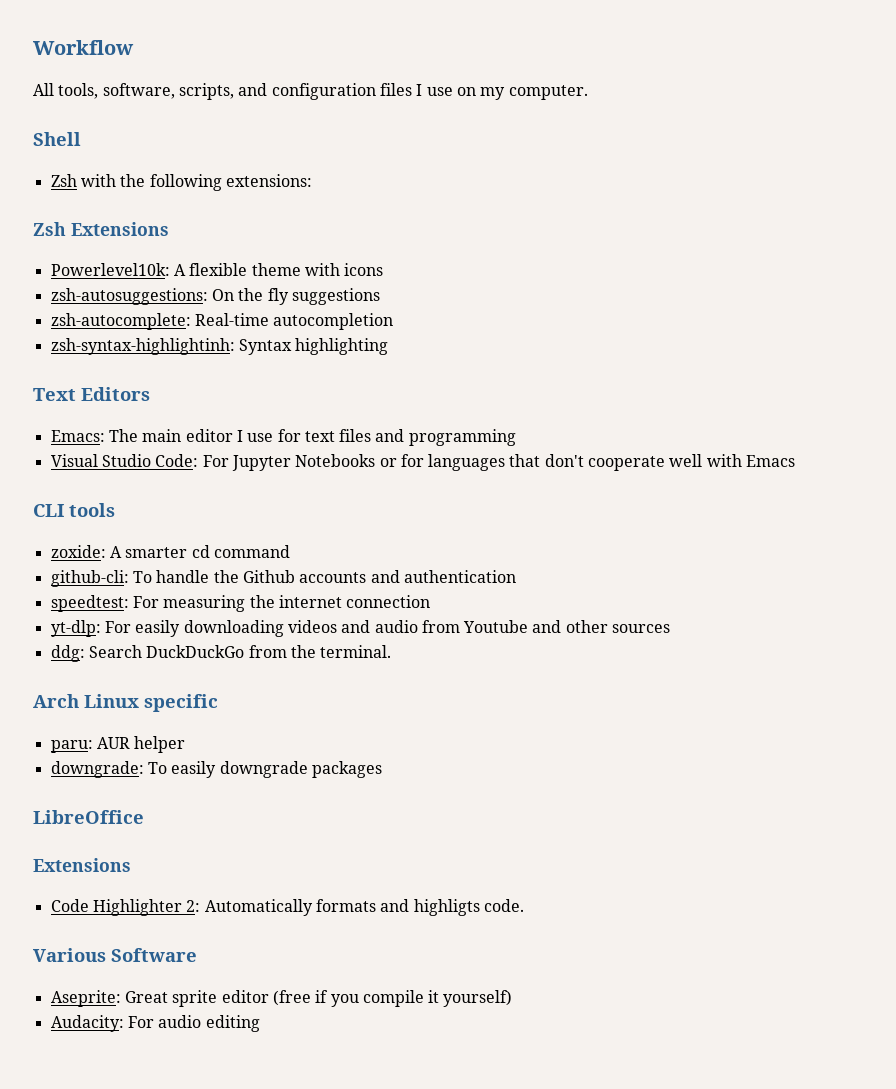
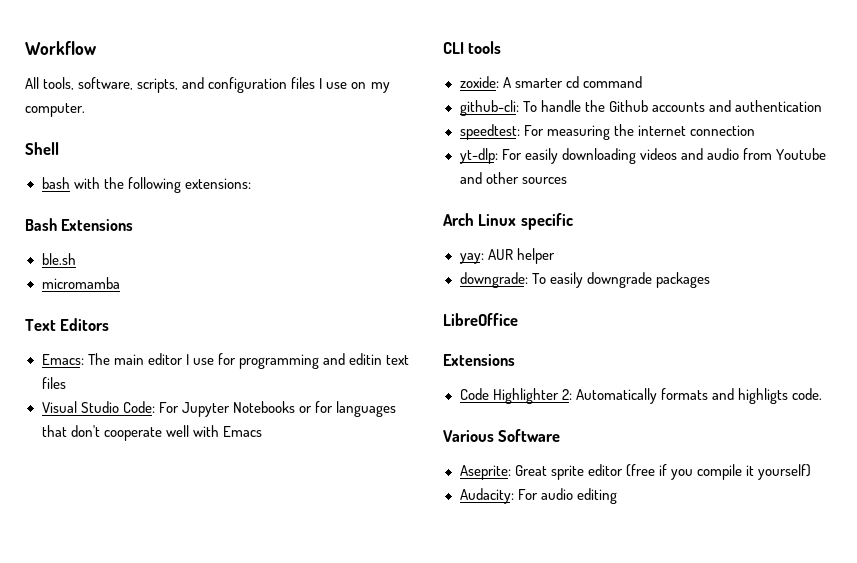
- Zsh with the following extensions:
+ bash with the following extensions:
- Zsh Extensions
- Powerlevel10k: A flexible theme with icons
- zsh-autosuggestions: On the fly suggestions
- zsh-autocomplete: Real-time autocompletion
- zsh-syntax-highlightinh: Syntax highlighting
+ Bash Extensions
+ ble.sh
+ micromamba
- Emacs: The main editor I use for text files and programming
+ Emacs: The main editor I use for programming and editin text files
- ddg: Search DuckDuckGo from the terminal.
- paru: AUR helper
+ yay: AUR helper

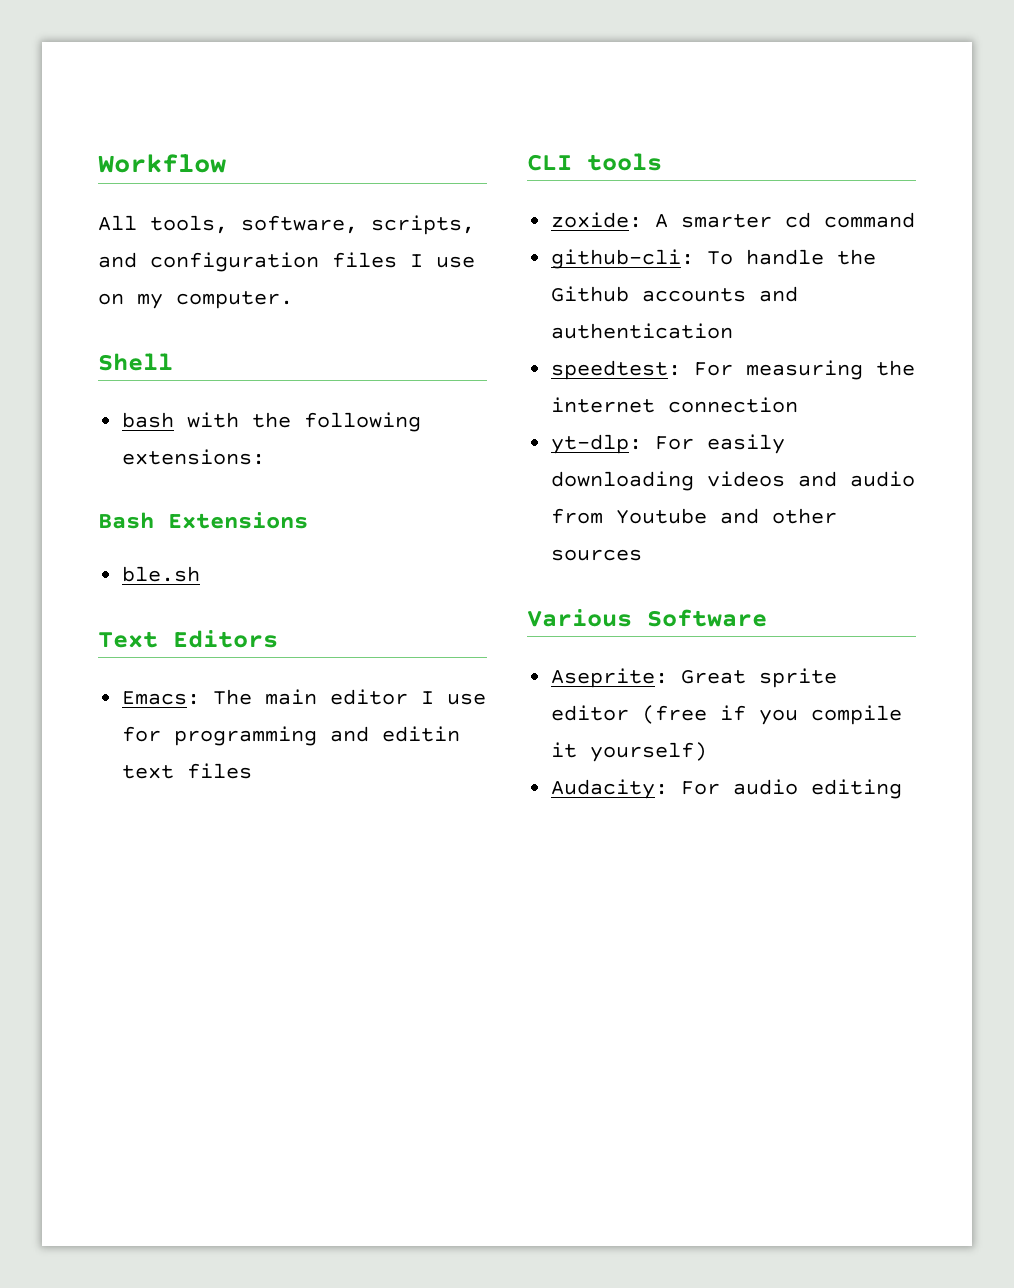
- micromamba
- Visual Studio Code: For Jupyter Notebooks or for languages that don't cooperate well with Emacs
- Arch Linux specific
- yay: AUR helper
- downgrade: To easily downgrade packages
- LibreOffice
- Extensions
- Code Highlighter 2: Automatically formats and highligts code.

